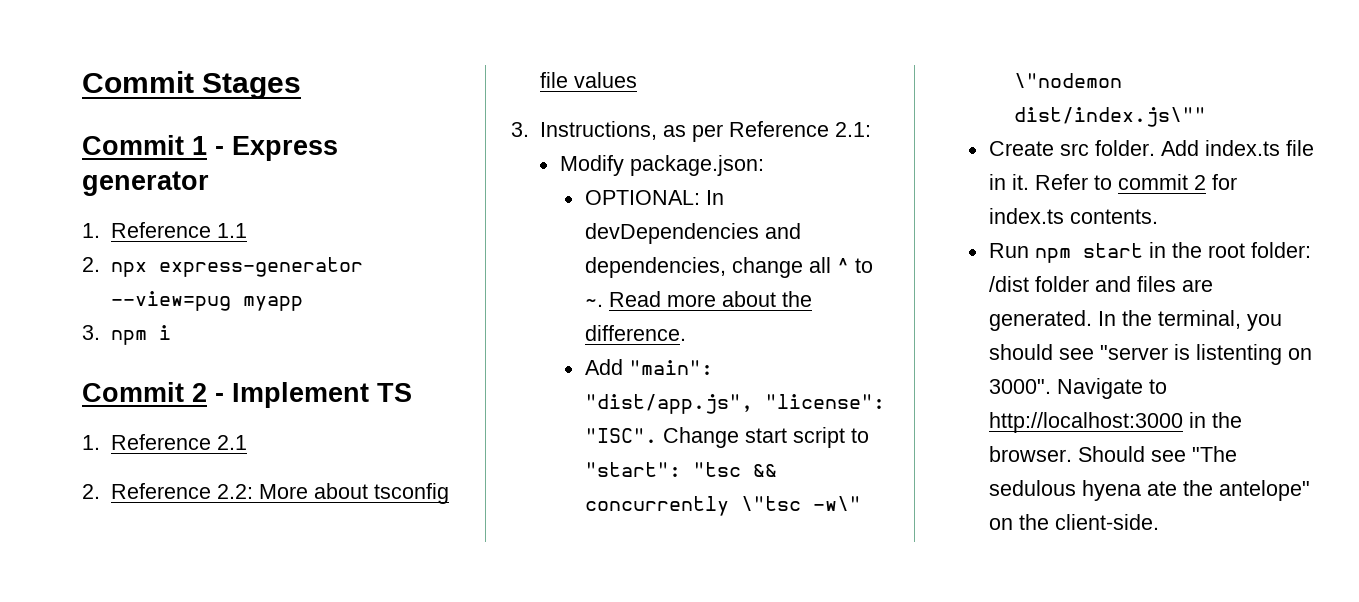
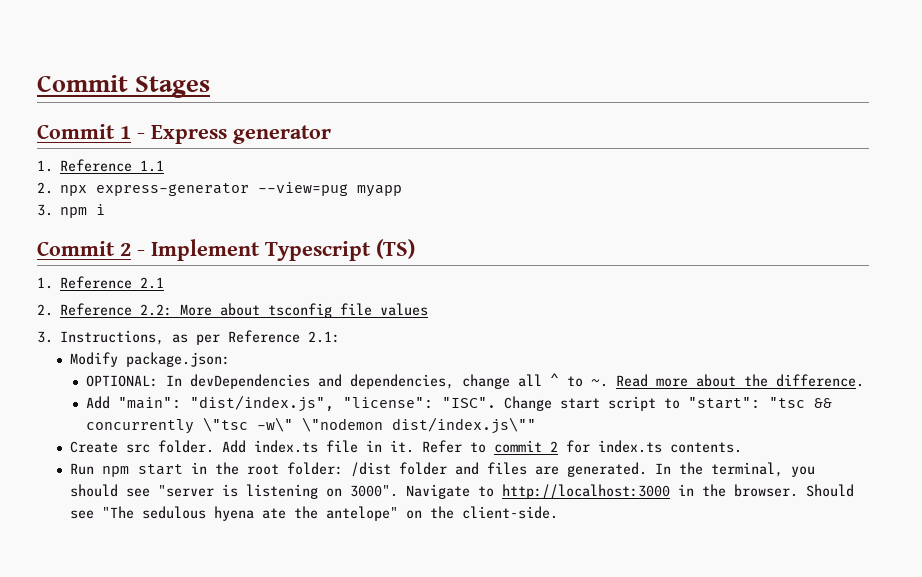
- Commit 2 - Implement TS
+ Commit 2 - Implement Typescript (TS)
- Add "main": "dist/app.js", "license": "ISC".
+ Add "main": "dist/index.js", "license": "ISC".
- In the terminal, you should see "server is listenting on 3000".
+ In the terminal, you should see "server is listening on 3000".

